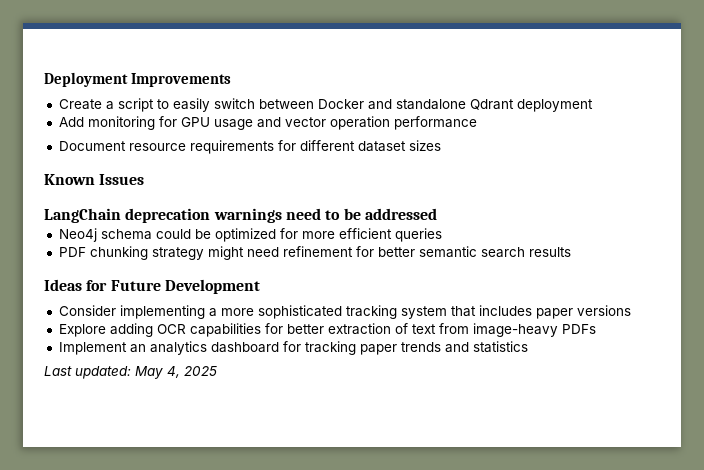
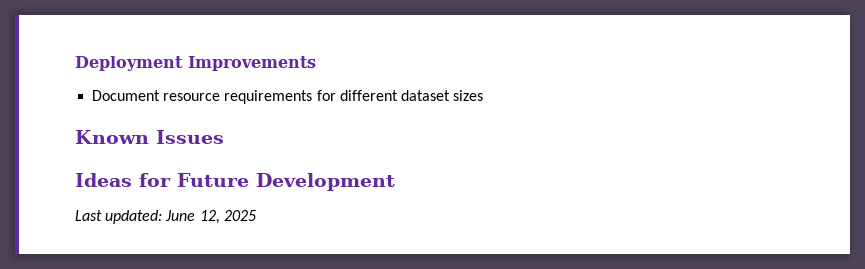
- Create a script to easily switch between Docker and standalone Qdrant deployment
- Add monitoring for GPU usage and vector operation performance
- LangChain deprecation warnings need to be addressed
- Neo4j schema could be optimized for more efficient queries
- PDF chunking strategy might need refinement for better semantic search results
  Ideas for Future Development
- Consider implementing a more sophisticated tracking system that includes paper versions
- Explore adding OCR capabilities for better extraction of text from image-heavy PDFs
- Implement an analytics dashboard for tracking paper trends and statistics
- Last updated: May 4, 2025
+ Last updated: June 12, 2025

